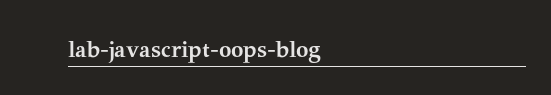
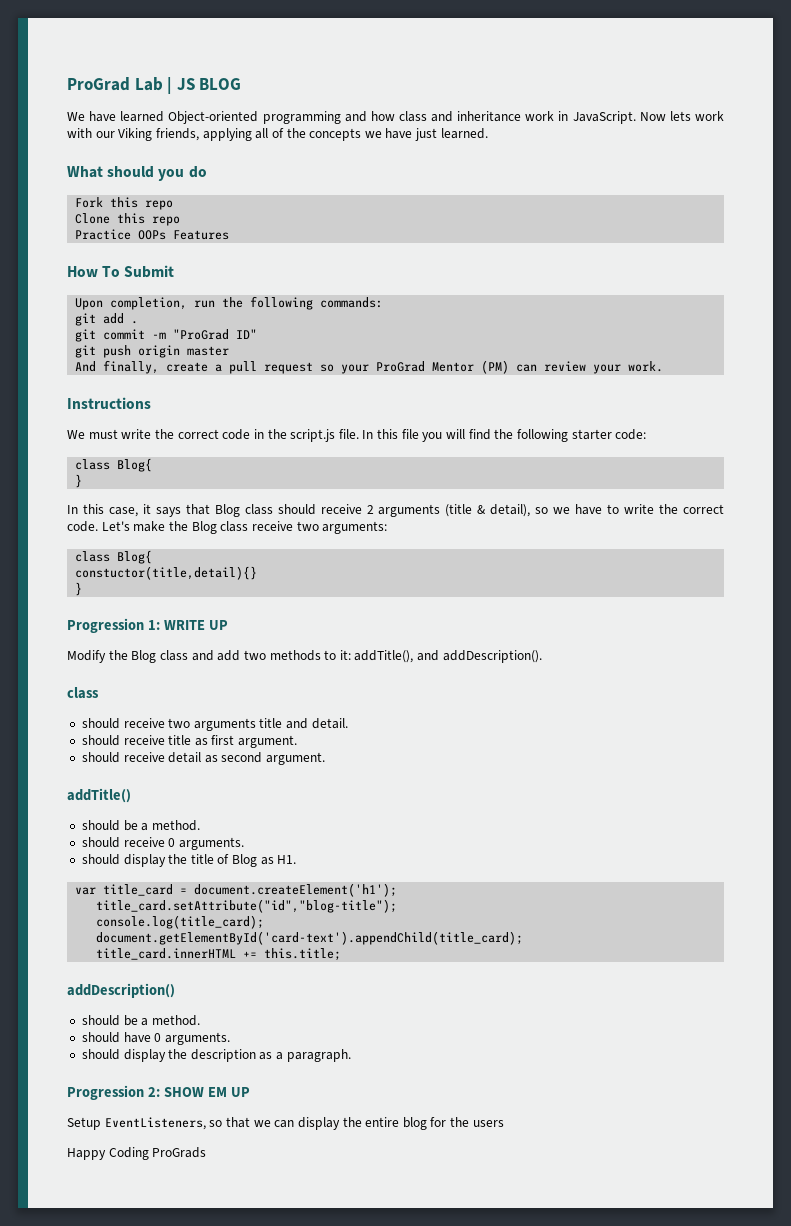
- lab-javascript-oops-blog
+ ProGrad Lab | JS BLOG
+ We have learned Object-oriented programming and how class and inheritance work in JavaScript. Now lets work with our Viking friends, applying all of the concepts we have just learned.
+ What should you do
+ Fork this repo
+ Clone this repo
+ Practice OOPs Features
+ How To Submit
+ Upon completion, run the following commands:
+ git add .
+ git commit -m "ProGrad ID"
+ git push origin master
+ And finally, create a pull request so your ProGrad Mentor (PM) can review your work.
+ Instructions
+ We must write the correct code in the script.js file. In this file you will find the following starter code:
+ class Blog{
+ }
+ In this case, it says that Blog class should receive 2 arguments (title & detail), so we have to write the correct code. Let's make the Blog class receive two arguments:
+ class Blog{
+ constuctor(title,detail){}
+ }
+ Progression 1: WRITE UP
+ Modify the Blog class and add two methods to it: addTitle(), and addDescription().
+ class
+ should receive two arguments title and detail.
+ should receive title as first argument.
+ should receive detail as second argument.
+ addTitle()
+ should be a method.
+ should receive 0 arguments.
+ should display the title of Blog as H1.
+ var title_card = document.createElement('h1');
+ title_card.setAttribute("id","blog-title");
+ console.log(title_card);
+ document.getElementById('card-text').appendChild(title_card);
+ title_card.innerHTML += this.title;
+ addDescription()
+ should be a method.
+ should have 0 arguments.
+ should display the description as a paragraph.
+ Progression 2: SHOW EM UP
+ Setup EventListeners, so that we can display the entire blog for the users
+ Happy Coding ProGrads

